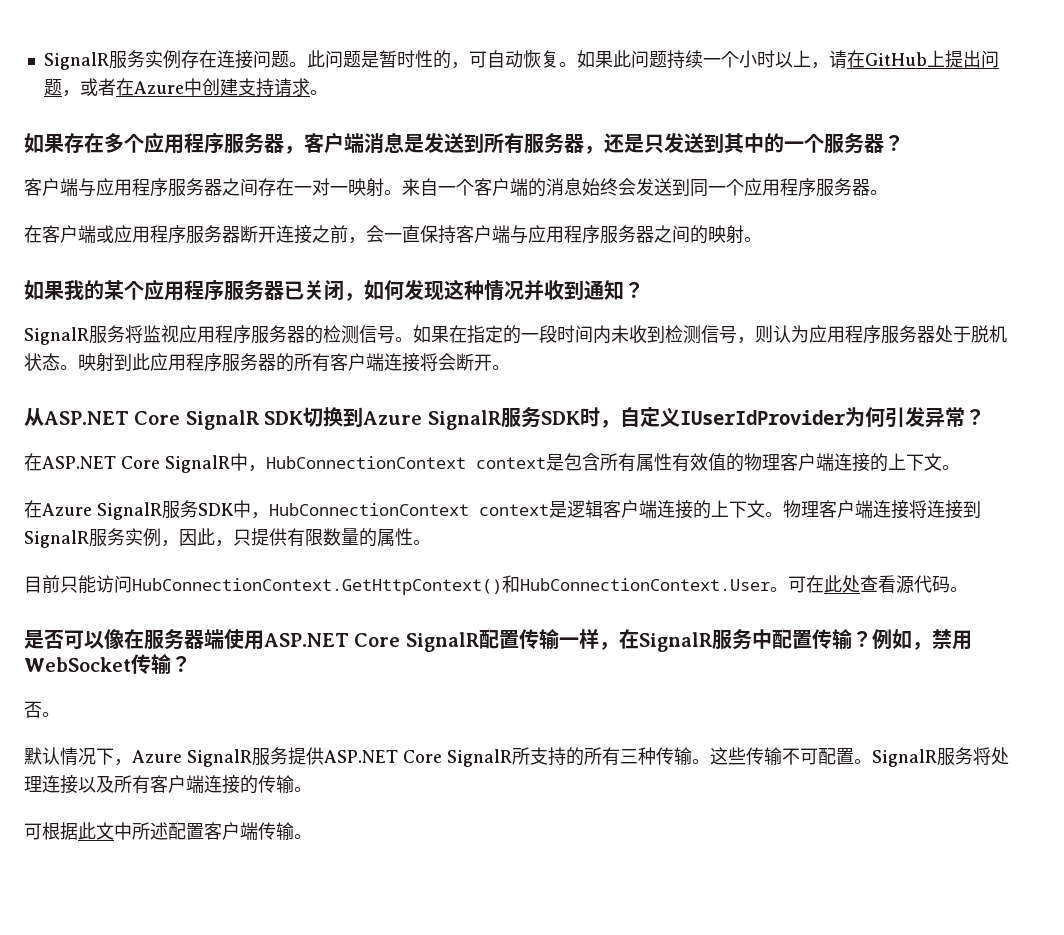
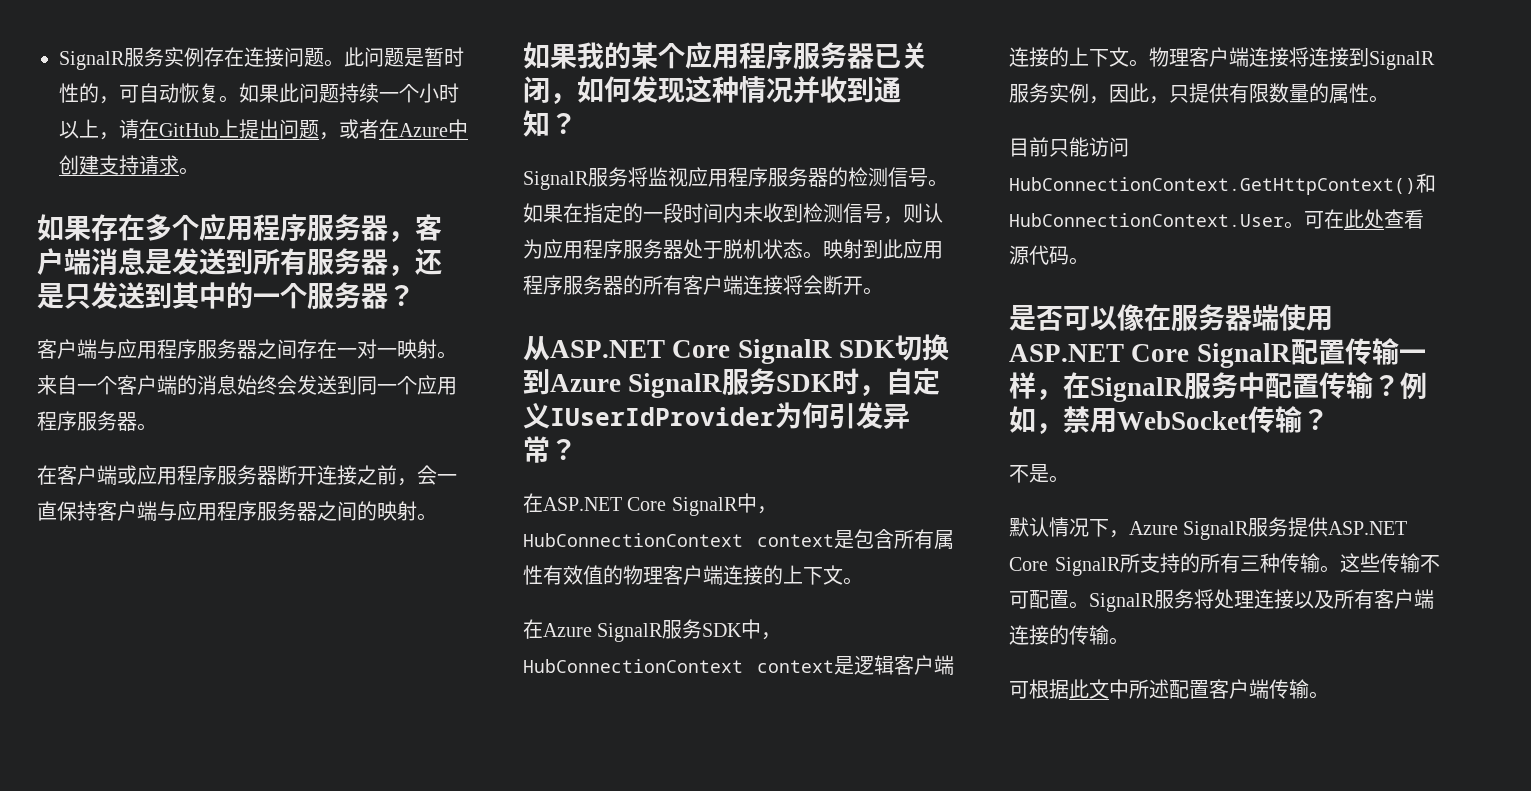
- 否。
+ 不是。

